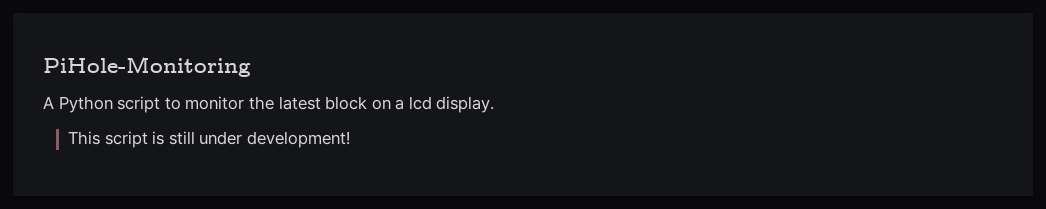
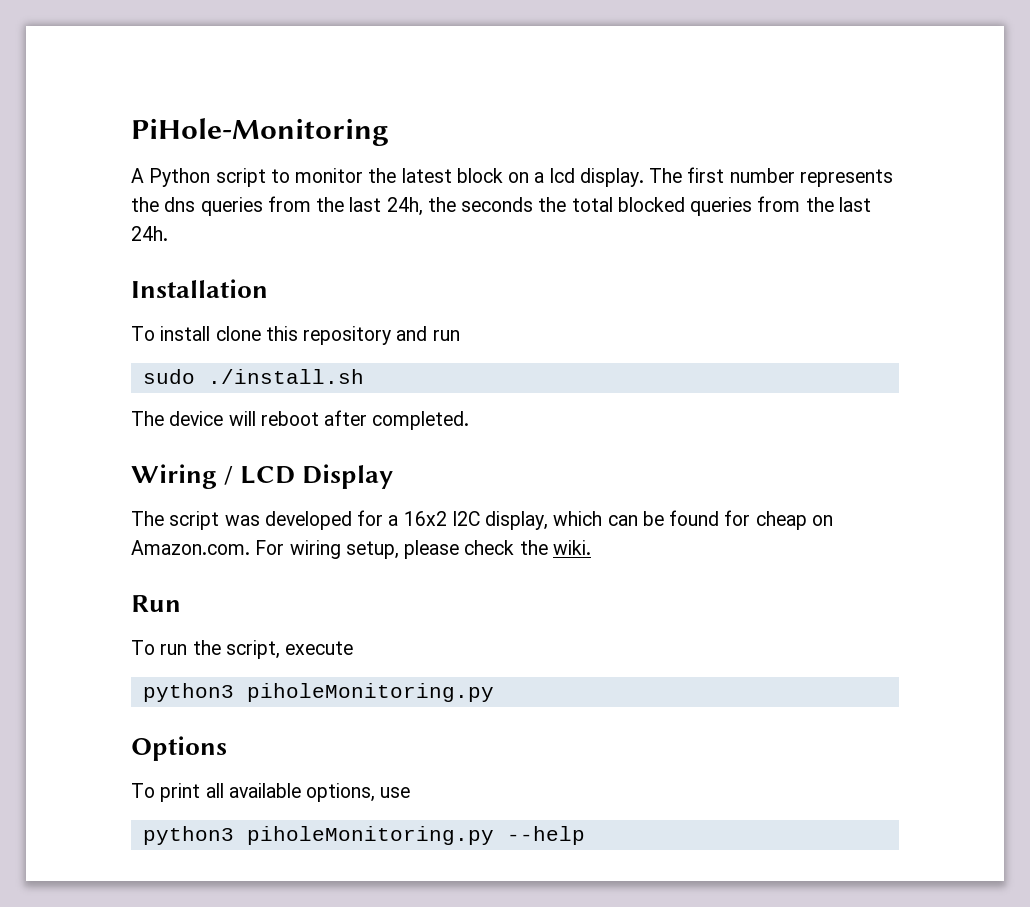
- A Python script to monitor the latest block on a lcd display.
- This script is still under development!
+ A Python script to monitor the latest block on a lcd display. The first number represents the dns queries from the last 24h, the seconds the total blocked queries from the last 24h.
+ Installation
+ To install clone this repository and run
+ sudo ./install.sh
+ The device will reboot after completed.
+ Wiring / LCD Display
+ The script was developed for a 16x2 I2C display, which can be found for cheap on Amazon.com. For wiring setup, please check the wiki.
+ Run
+ To run the script, execute
+ python3 piholeMonitoring.py
+ Options
+ To print all available options, use
+ python3 piholeMonitoring.py --help

